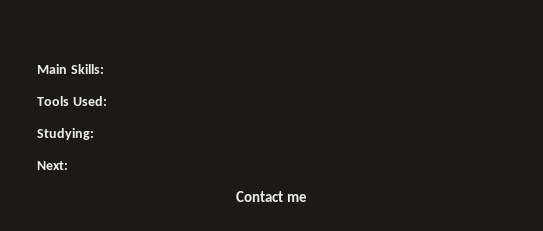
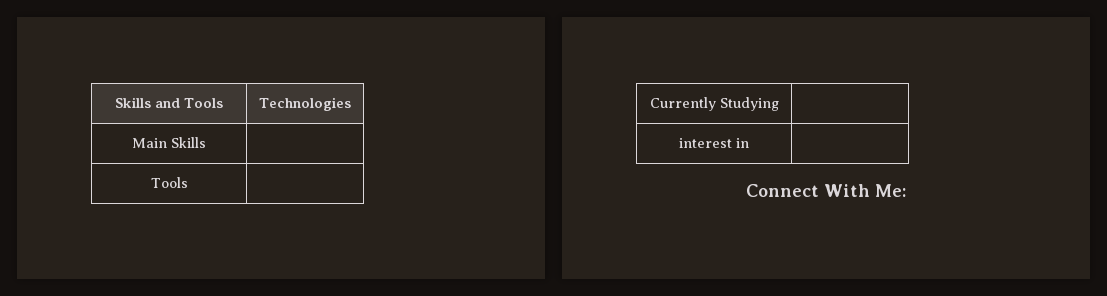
- Main Skills:
- Tools Used:
- Studying:
- Next:
- Contact me
+ Skills and Tools | Technologies
+ Main Skills |
+ Tools |
+ Currently Studying |
+ interest in |
+ Connect With Me:

